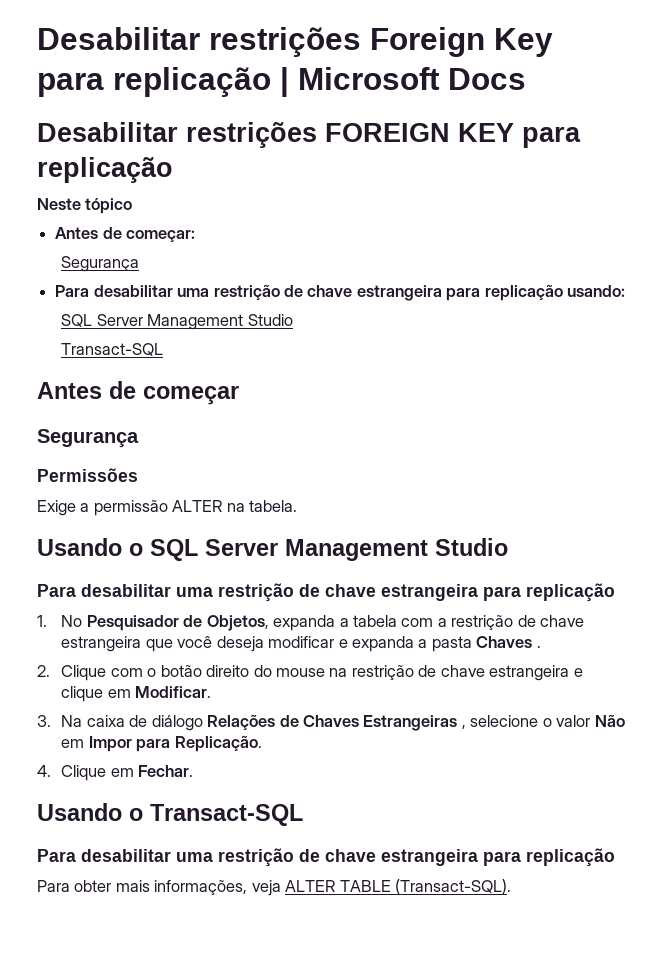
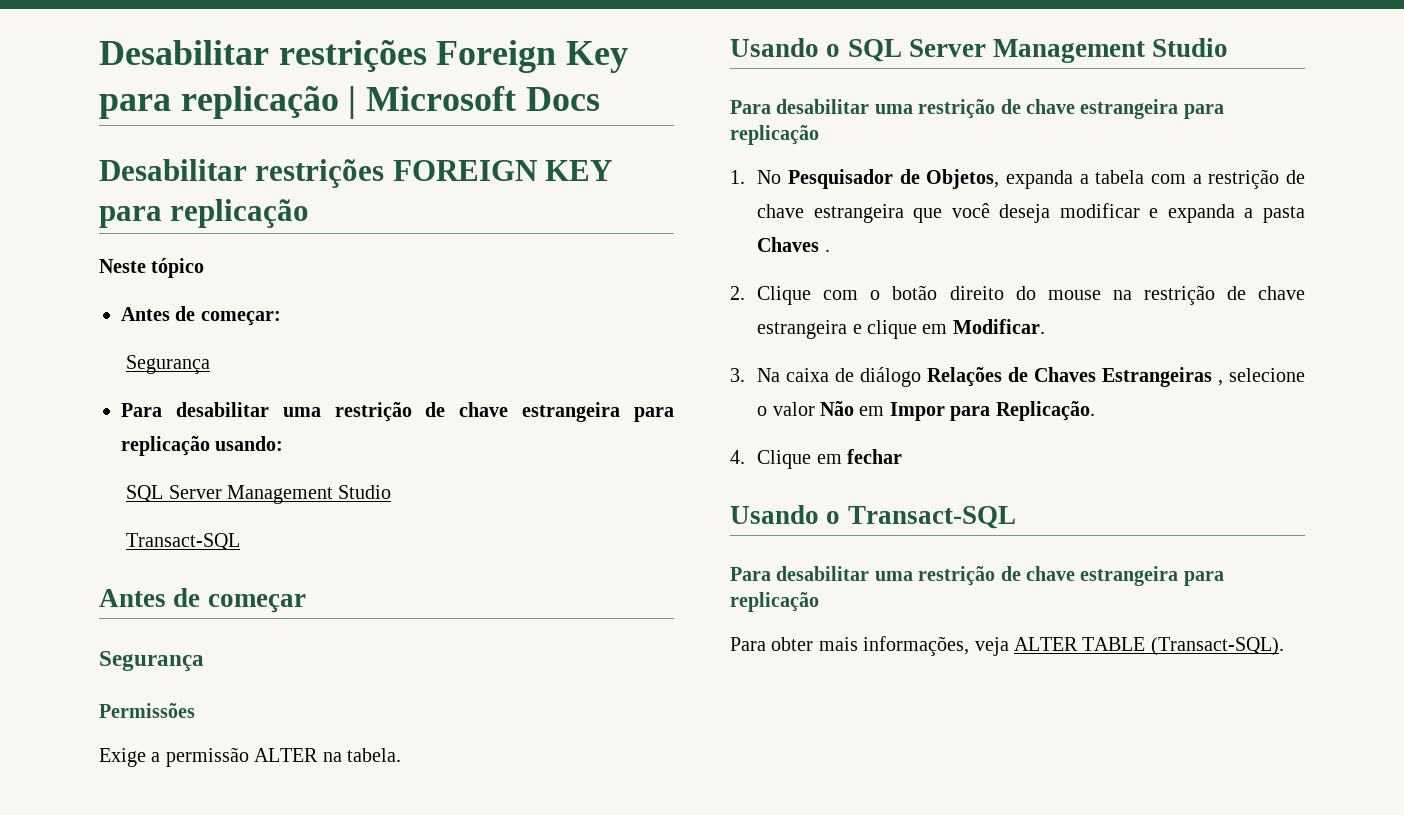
- 4. Clique em Fechar.
+ 4. Clique em fechar

